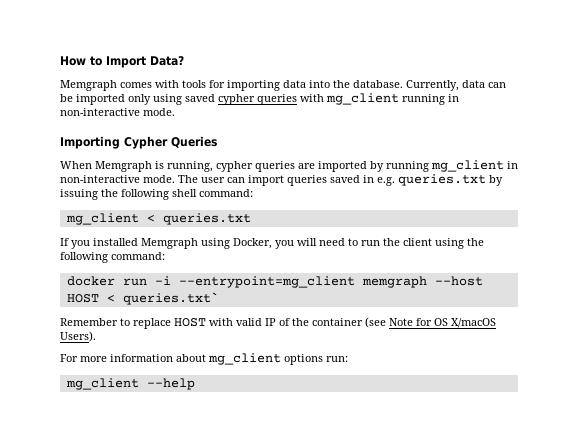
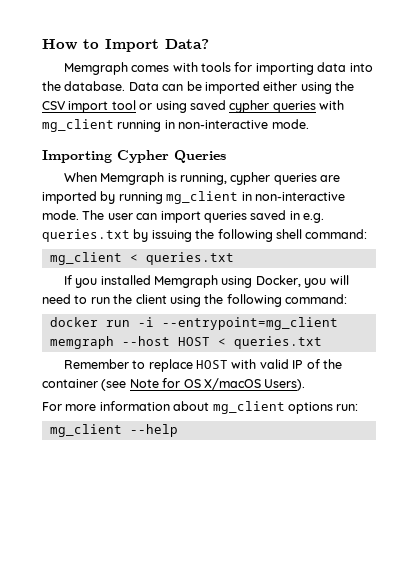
- Currently, data can be imported only using saved cypher queries with mg_client running in non-interactive mode.
+ Data can be imported either using the CSV import tool or using saved cypher queries with mg_client running in non-interactive mode.
- docker run -i --entrypoint=mg_client memgraph --host HOST < queries.txt`
+ docker run -i --entrypoint=mg_client memgraph --host HOST < queries.txt

